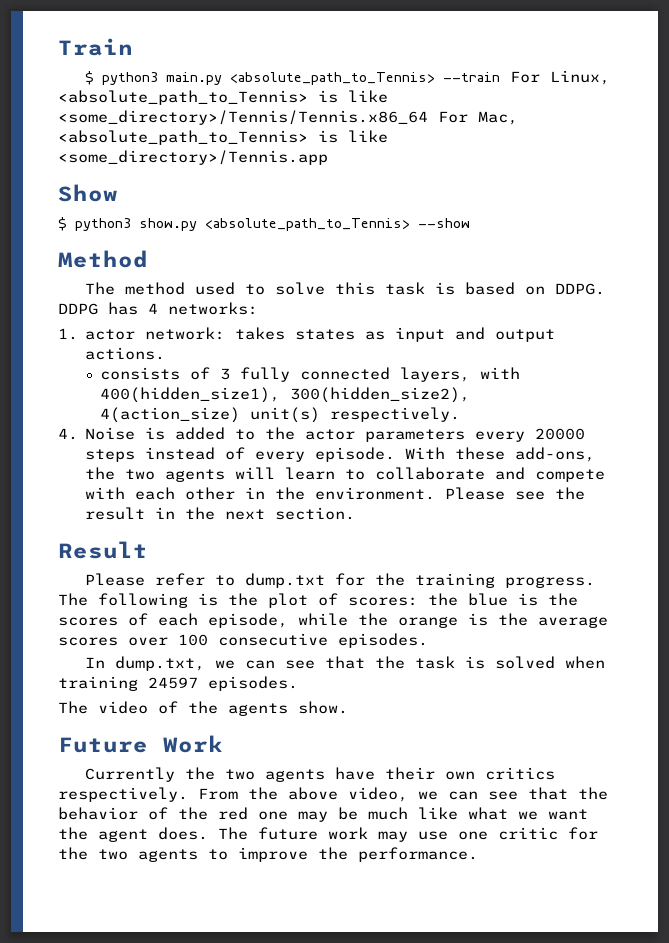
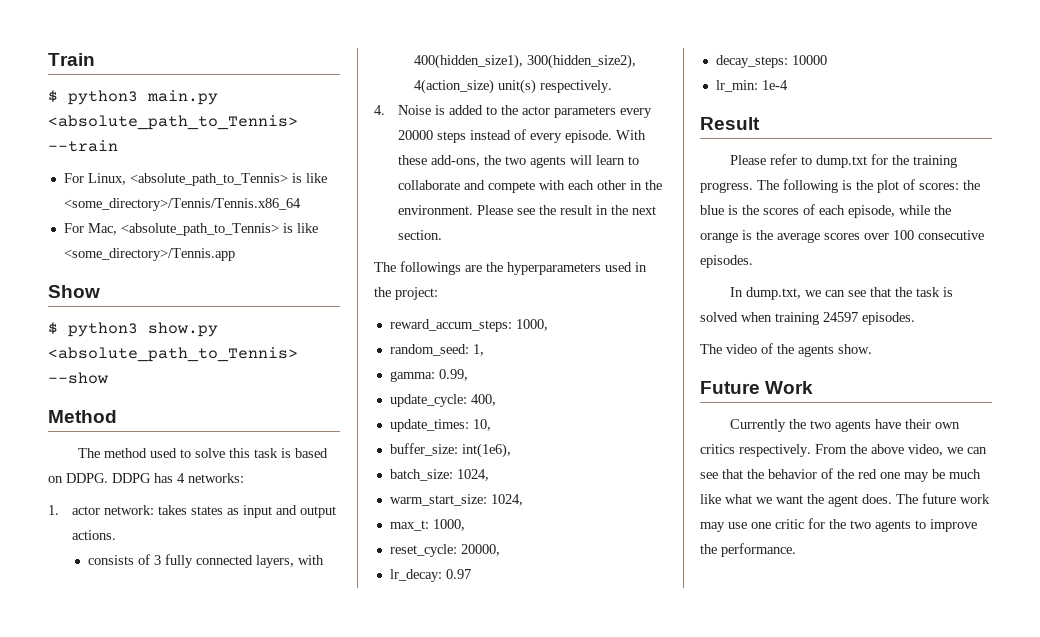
- $ python3 main.py <absolute_path_to_Tennis> --train For Linux, <absolute_path_to_Tennis> is like <some_directory>/Tennis/Tennis.x86_64 For Mac, <absolute_path_to_Tennis> is like <some_directory>/Tennis.app
+ $ python3 main.py <absolute_path_to_Tennis> --train
+ For Linux, <absolute_path_to_Tennis> is like <some_directory>/Tennis/Tennis.x86_64
+ For Mac, <absolute_path_to_Tennis> is like <some_directory>/Tennis.app
+ The followings are the hyperparameters used in the project:
+ reward_accum_steps: 1000,
+ random_seed: 1,
+ gamma: 0.99,
+ update_cycle: 400,
+ update_times: 10,
+ buffer_size: int(1e6),
+ batch_size: 1024,
+ warm_start_size: 1024,
+ max_t: 1000,
+ reset_cycle: 20000,
+ lr_decay: 0.97
+ decay_steps: 10000
+ lr_min: 1e-4

